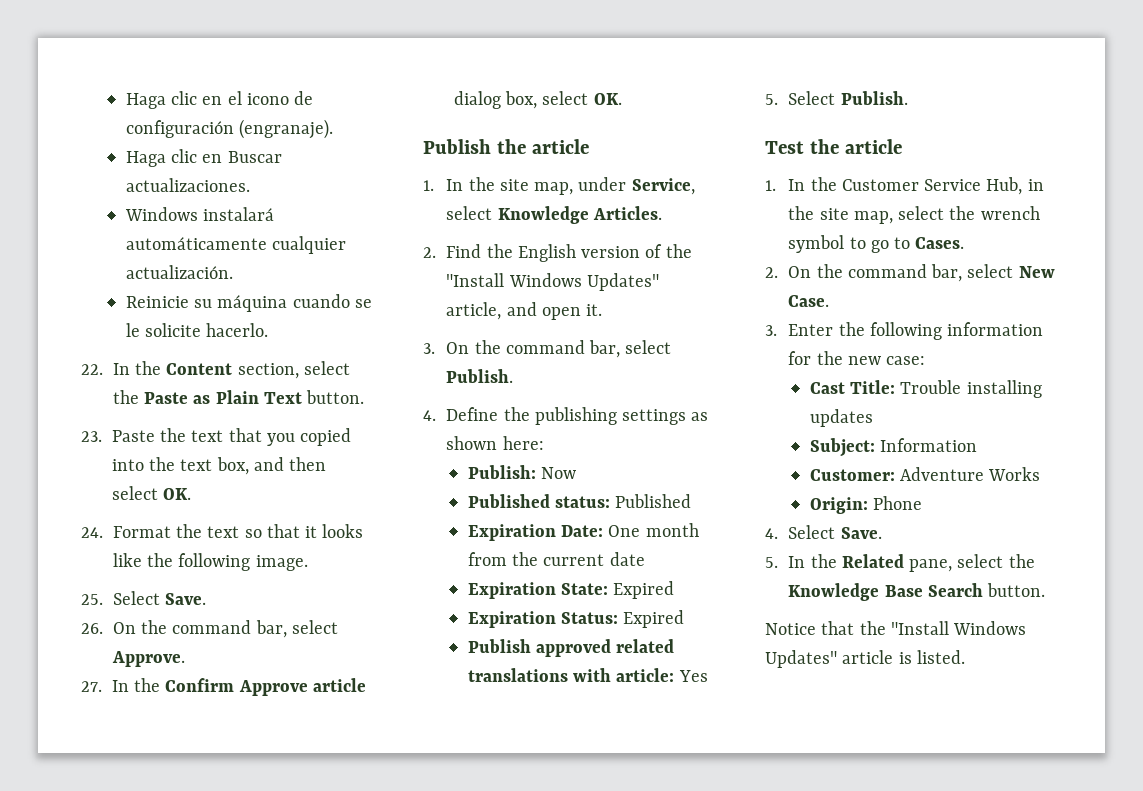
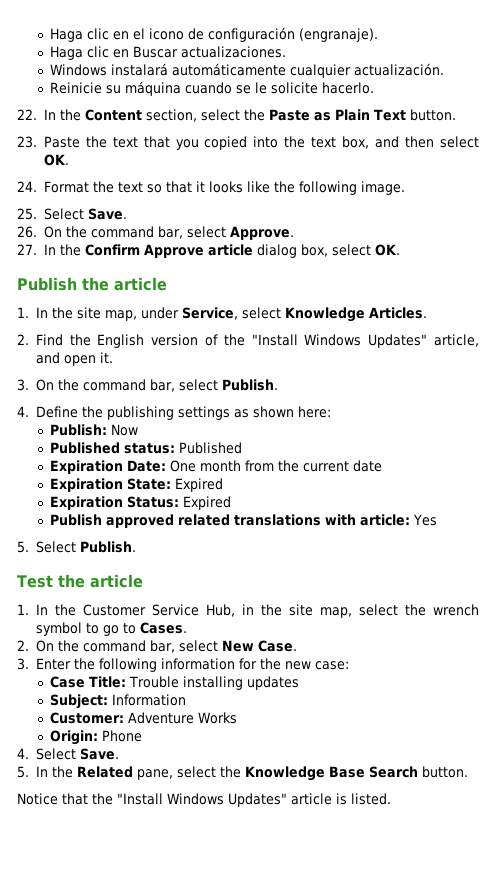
- Cast Title: Trouble installing updates
+ Case Title: Trouble installing updates

